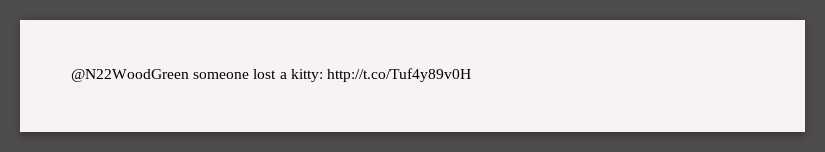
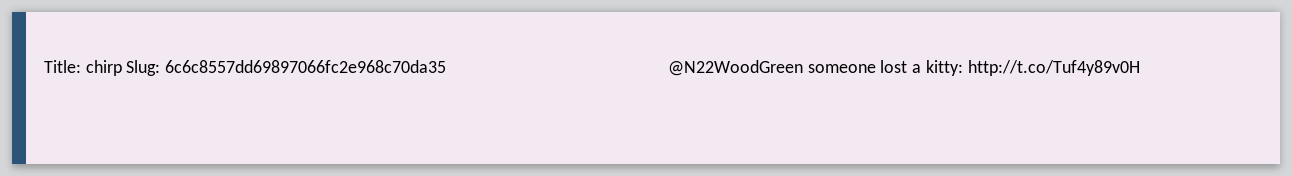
+ Title: chirp Slug: 6c6c8557dd69897066fc2e968c70da35

